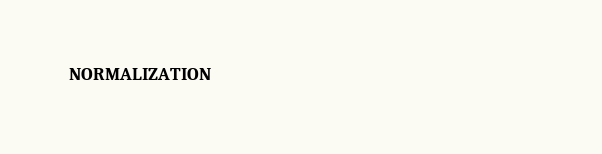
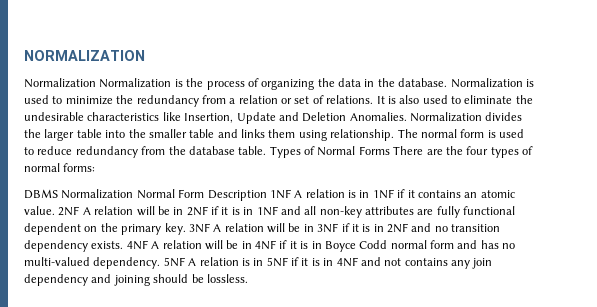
+ Normalization Normalization is the process of organizing the data in the database. Normalization is used to minimize the redundancy from a relation or set of relations. It is also used to eliminate the undesirable characteristics like Insertion, Update and Deletion Anomalies. Normalization divides the larger table into the smaller table and links them using relationship. The normal form is used to reduce redundancy from the database table. Types of Normal Forms There are the four types of normal forms:
+ DBMS Normalization Normal Form Description 1NF A relation is in 1NF if it contains an atomic value. 2NF A relation will be in 2NF if it is in 1NF and all non-key attributes are fully functional dependent on the primary key. 3NF A relation will be in 3NF if it is in 2NF and no transition dependency exists. 4NF A relation will be in 4NF if it is in Boyce Codd normal form and has no multi-valued dependency. 5NF A relation is in 5NF if it is in 4NF and not contains any join dependency and joining should be lossless.

